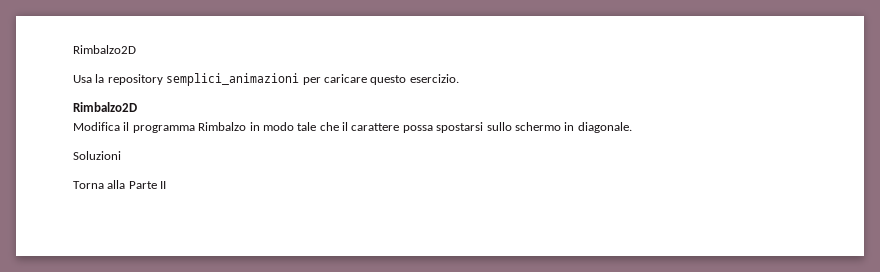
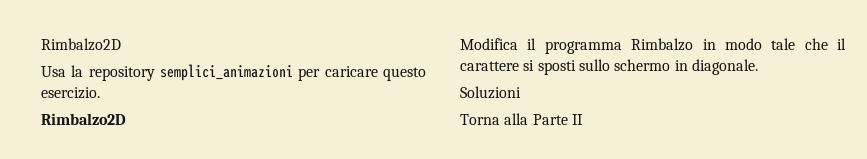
- Modifica il programma Rimbalzo in modo tale che il carattere possa spostarsi sullo schermo in diagonale.
+ Modifica il programma Rimbalzo in modo tale che il carattere si sposti sullo schermo in diagonale.

